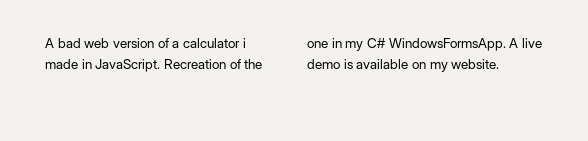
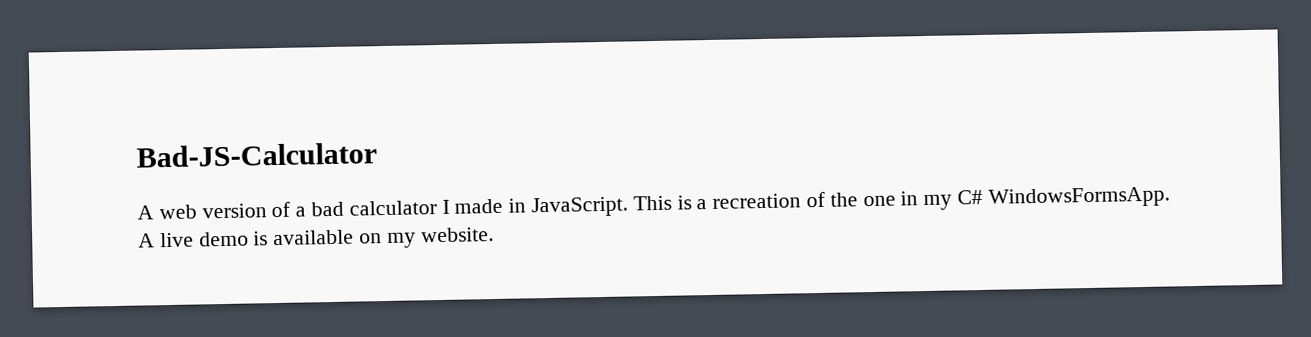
- A bad web version of a calculator i made in JavaScript. Recreation of the one in my C# WindowsFormsApp.
+ Bad-JS-Calculator
+ A web version of a bad calculator I made in JavaScript. This is a recreation of the one in my C# WindowsFormsApp.

